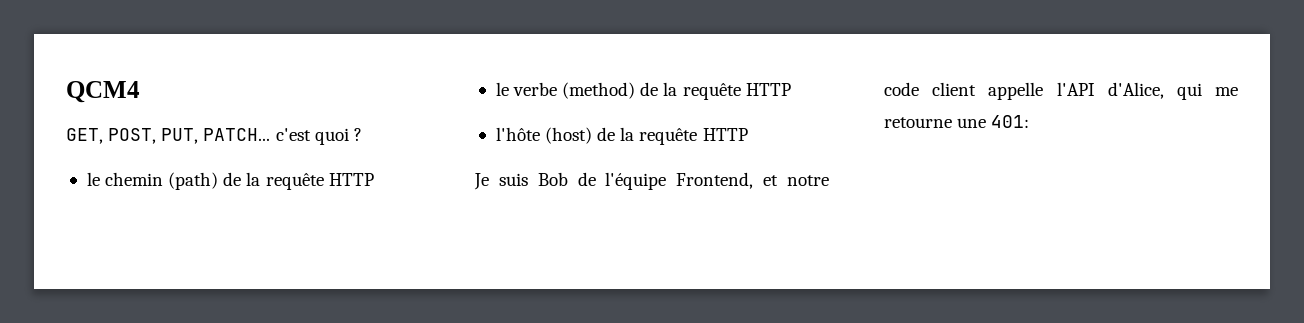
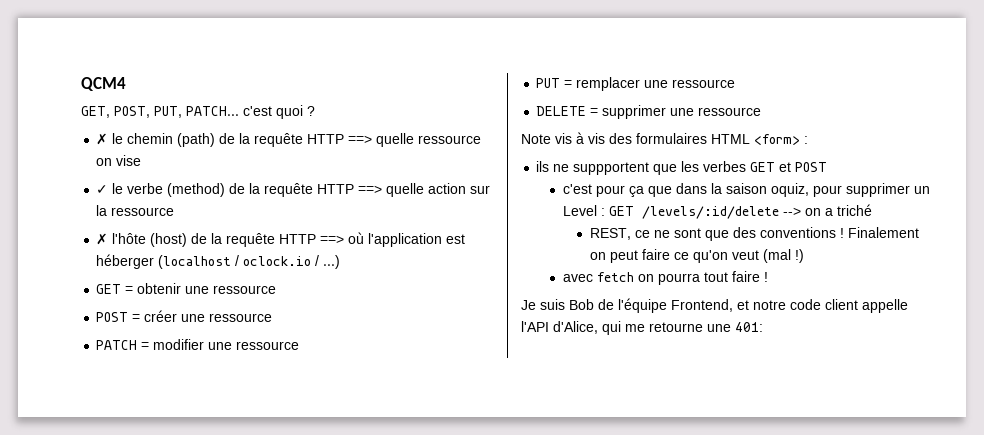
- le chemin (path) de la requête HTTP
- le verbe (method) de la requête HTTP
- l'hôte (host) de la requête HTTP
+ ✗ le chemin (path) de la requête HTTP ==> quelle ressource on vise
+ ✓ le verbe (method) de la requête HTTP ==> quelle action sur la ressource
+ ✗ l'hôte (host) de la requête HTTP ==> où l'application est héberger (localhost / oclock.io / ...)
+ GET = obtenir une ressource
+ POST = créer une ressource
+ PATCH = modifier une ressource
+ PUT = remplacer une ressource
+ DELETE = supprimer une ressource
+ Note vis à vis des formulaires HTML <form> :
+ ils ne suppportent que les verbes GET et POST
+ c'est pour ça que dans la saison oquiz, pour supprimer un Level : GET /levels/:id/delete --> on a triché
+ REST, ce ne sont que des conventions ! Finalement on peut faire ce qu'on veut (mal !)
+ avec fetch on pourra tout faire !

